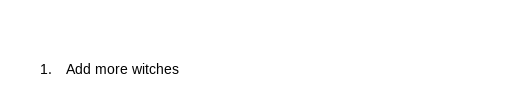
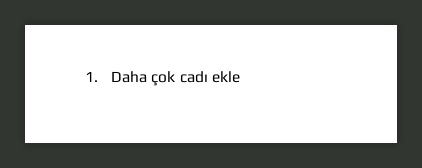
- 1. Add more witches
+ 1. Daha çok cadı ekle

